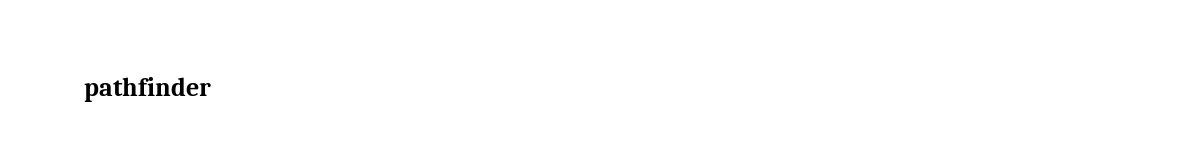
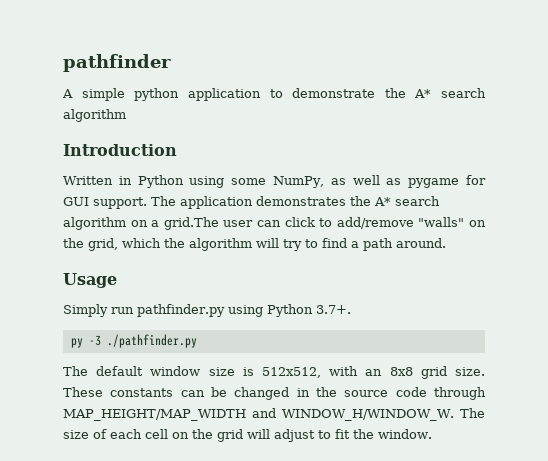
+ A simple python application to demonstrate the A* search algorithm
+ Introduction
+ Written in Python using some NumPy, as well as pygame for GUI support. The application demonstrates the A* search algorithm on a grid.The user can click to add/remove "walls" on the grid, which the algorithm will try to find a path around.
+ Usage
+ Simply run pathfinder.py using Python 3.7+.
+ py -3 ./pathfinder.py
+ The default window size is 512x512, with an 8x8 grid size. These constants can be changed in the source code through MAP_HEIGHT/MAP_WIDTH and WINDOW_H/WINDOW_W. The size of each cell on the grid will adjust to fit the window.

